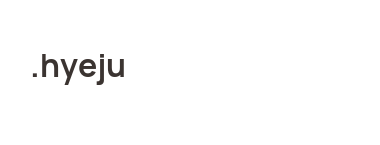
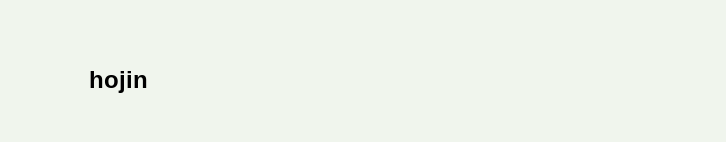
- .hyeju
+ hojin

